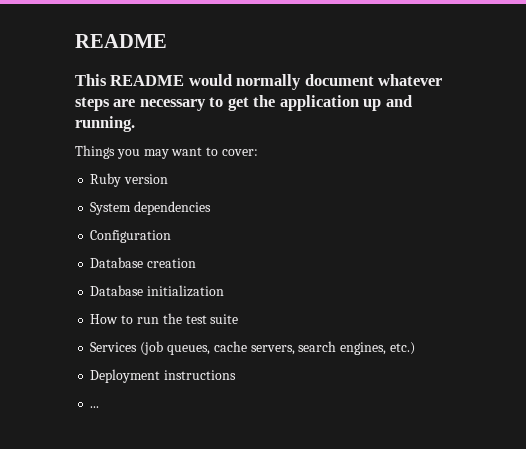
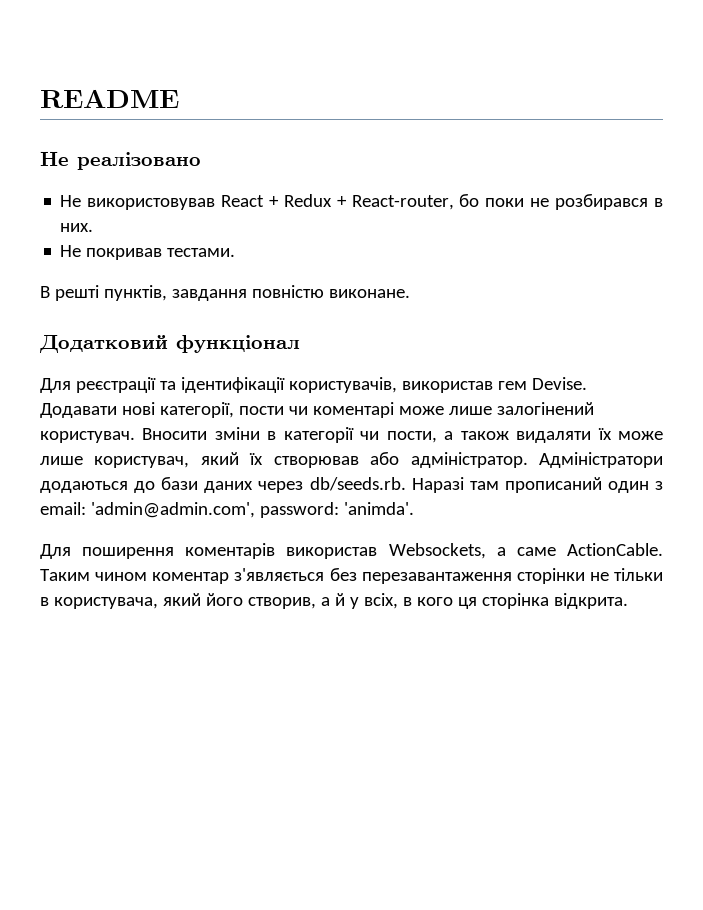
- This README would normally document whatever steps are necessary to get the application up and running.
- Things you may want to cover:
- Ruby version
- System dependencies
- Configuration
- Database creation
- Database initialization
- How to run the test suite
- Services (job queues, cache servers, search engines, etc.)
- Deployment instructions
- ...
+ Не реалізовано
+ Не використовував React + Redux + React-router, бо поки не розбирався в них.
+ Не покривав тестами.
+ В решті пунктів, завдання повністю виконане.
+ Додатковий функціонал
+ Для реєстрації та ідентифікації користувачів, використав гем Devise. Додавати нові категорії, пости чи коментарі може лише залогінений користувач. Вносити зміни в категорії чи пости, а також видаляти їх може лише користувач, який їх створював або адміністратор. Адміністратори додаються до бази даних через db/seeds.rb. Наразі там прописаний один з email: 'admin@admin.com', password: 'animda'.
+ Для поширення коментарів використав Websockets, а саме ActionCable. Таким чином коментар з'являється без перезавантаження сторінки не тільки в користувача, який його створив, а й у всіх, в кого ця сторінка відкрита.

